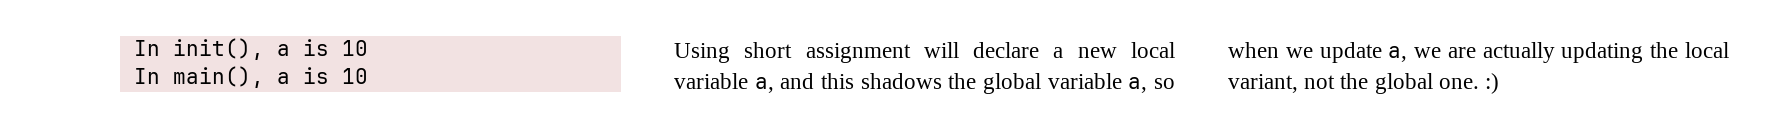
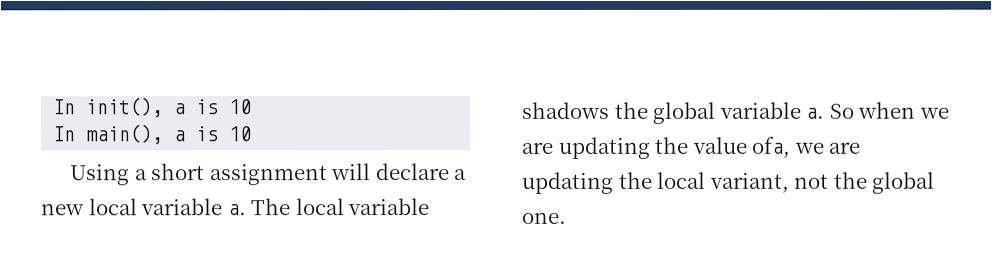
- Using short assignment will declare a new local variable a, and this shadows the global variable a, so when we update a, we are actually updating the local variant, not the global one. :)
+ Using a short assignment will declare a new local variable a. The local variable shadows the global variable a. So when we are updating the value ofa, we are updating the local variant, not the global one.

